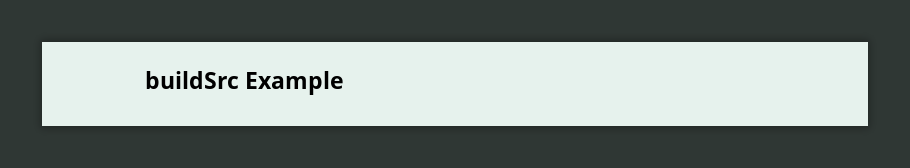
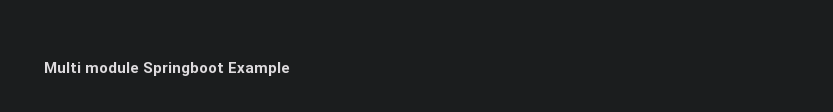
- buildSrc Example
+ Multi module Springboot Example

